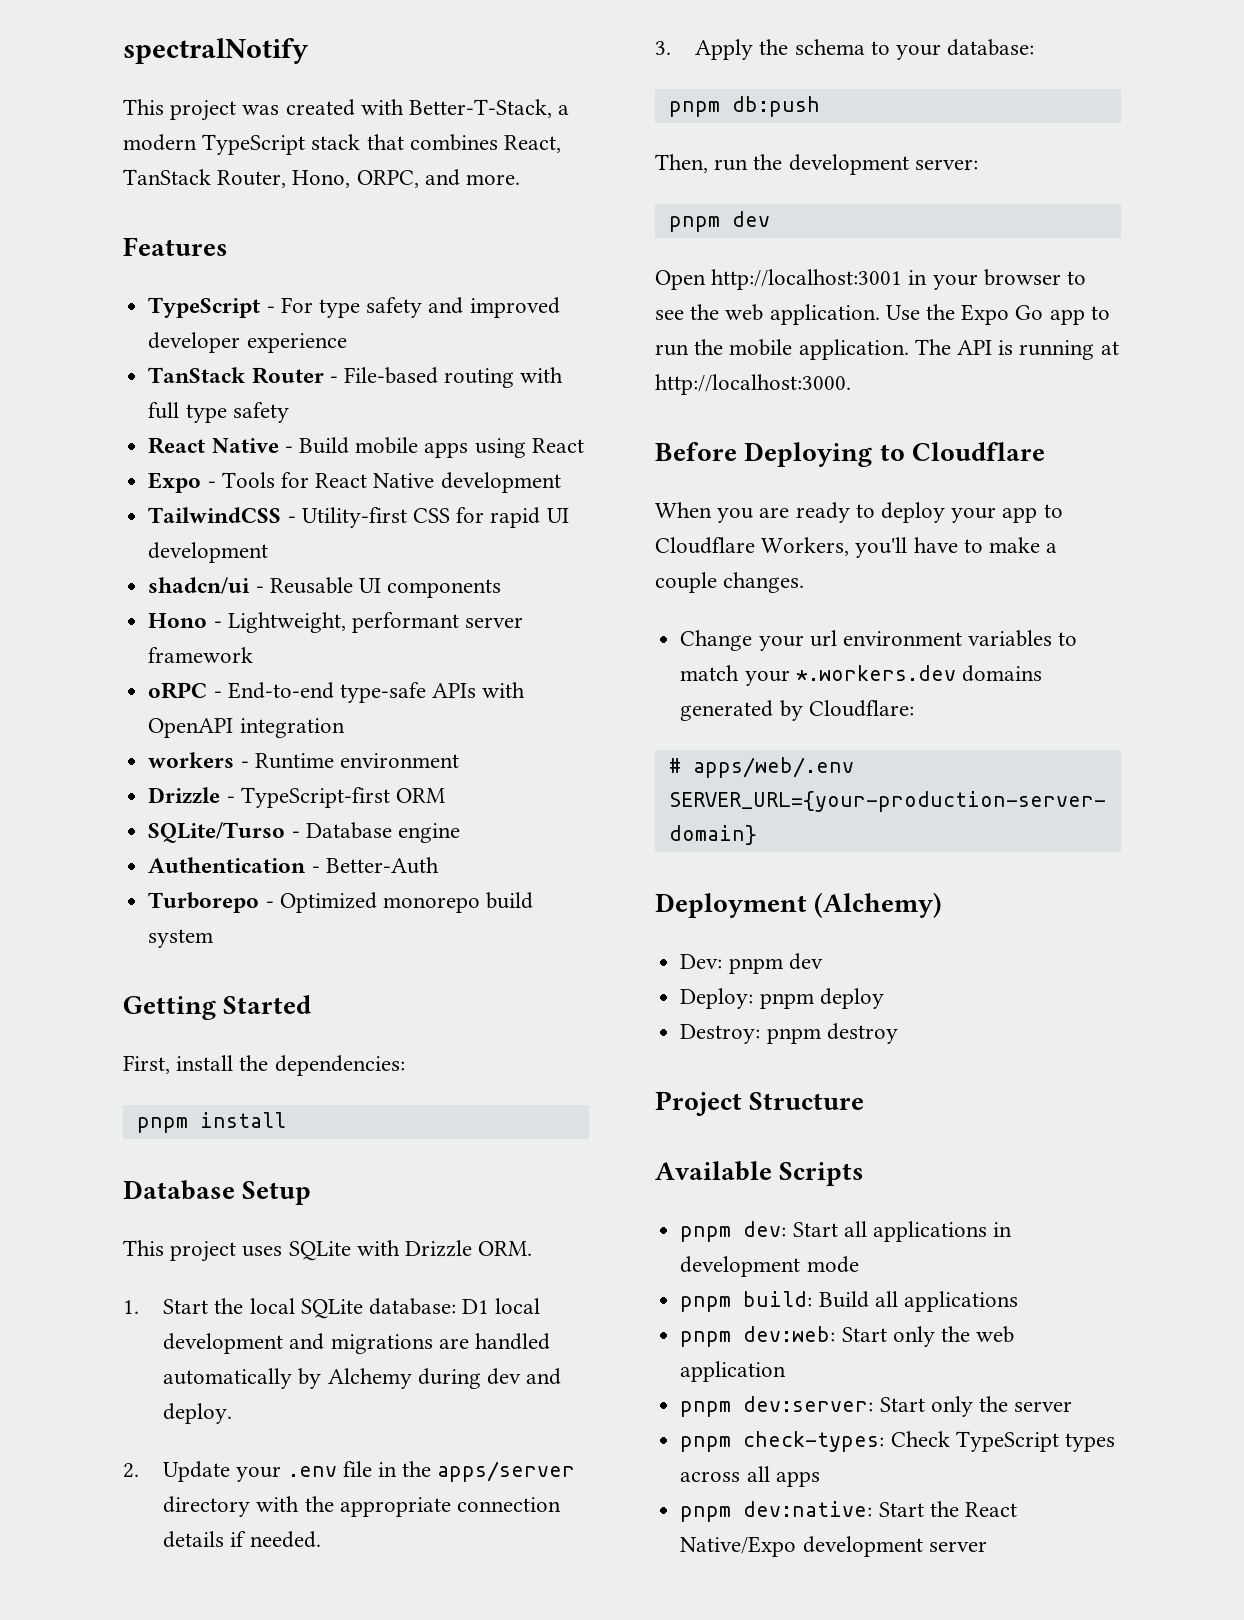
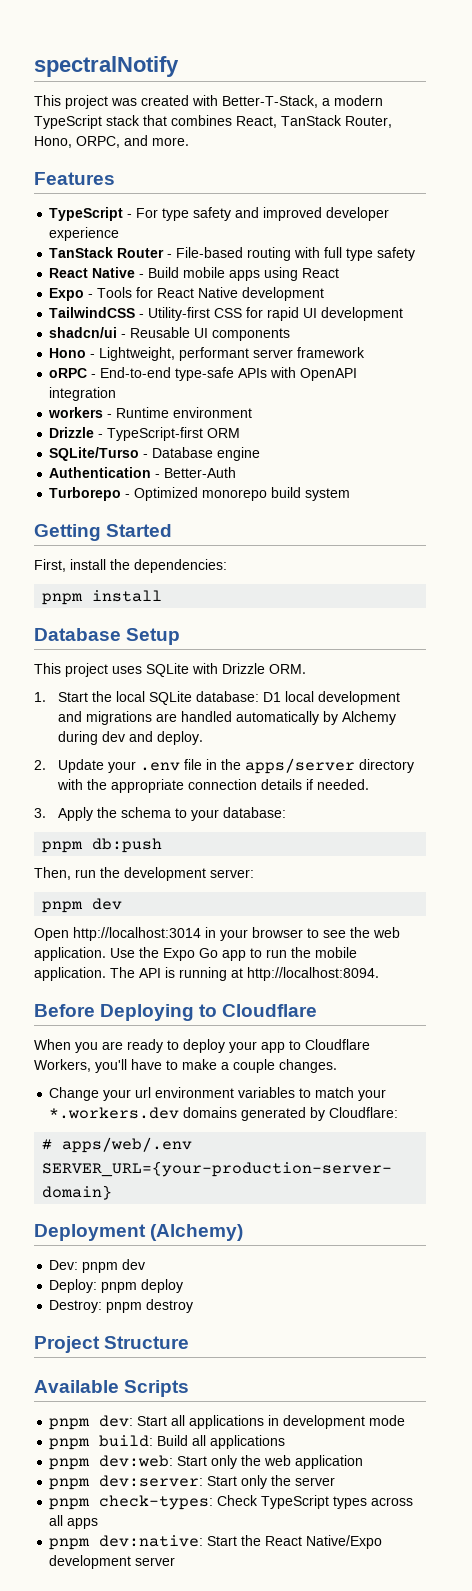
- Open http://localhost:3001 in your browser to see the web application.
+ Open http://localhost:3014 in your browser to see the web application.
- The API is running at http://localhost:3000.
+ The API is running at http://localhost:8094.

